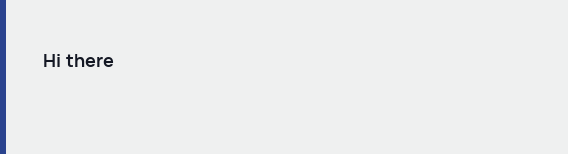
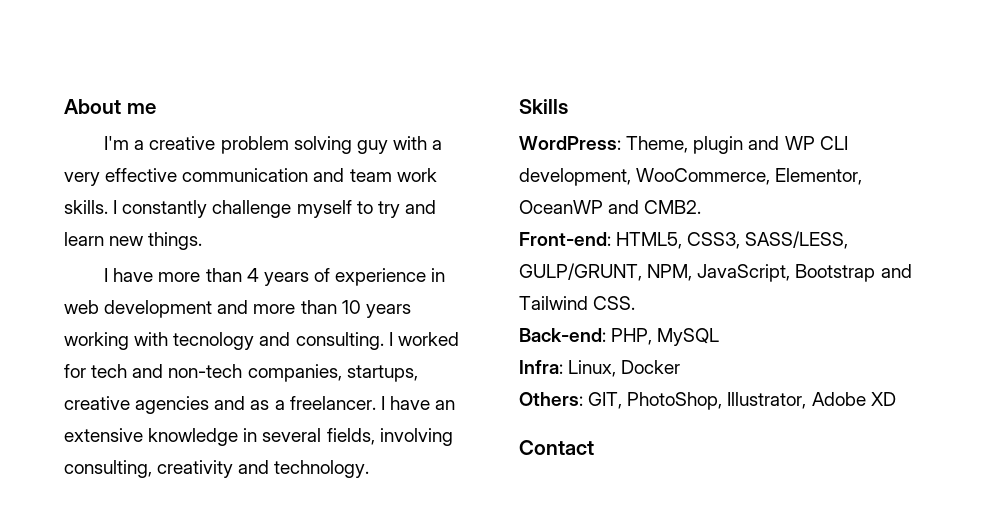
- Hi there
+ About me
+ I'm a creative problem solving guy with a very effective communication and team work skills. I constantly challenge myself to try and learn new things.
+ I have more than 4 years of experience in web development and more than 10 years working with tecnology and consulting. I worked for tech and non-tech companies, startups, creative agencies and as a freelancer. I have an extensive knowledge in several fields, involving consulting, creativity and technology.
+ Skills
+ WordPress: Theme, plugin and WP CLI development, WooCommerce, Elementor, OceanWP and CMB2.
+ Front-end: HTML5, CSS3, SASS/LESS, GULP/GRUNT, NPM, JavaScript, Bootstrap and Tailwind CSS.
+ Back-end: PHP, MySQL
+ Infra: Linux, Docker
+ Others: GIT, PhotoShop, Illustrator, Adobe XD
+ Contact

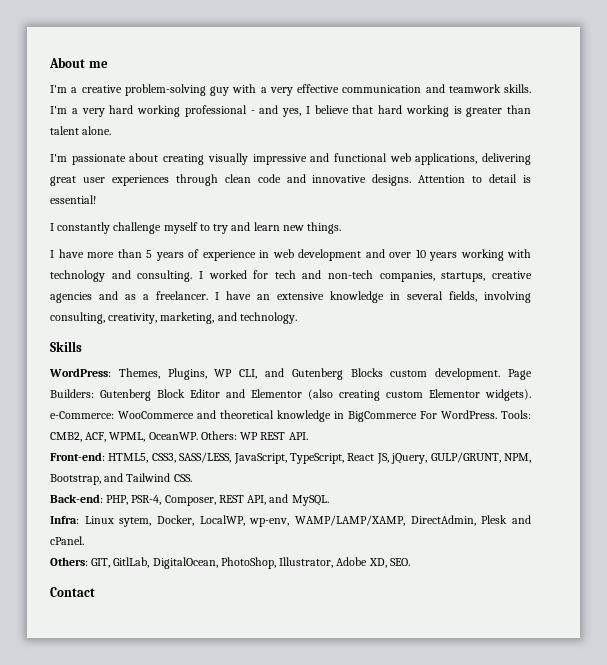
- I'm a creative problem solving guy with a very effective communication and team work skills. I constantly challenge myself to try and learn new things.
+ I'm a creative problem-solving guy with a very effective communication and teamwork skills. I'm a very hard working professional - and yes, I believe that hard working is greater than talent alone.
+ I'm passionate about creating visually impressive and functional web applications, delivering great user experiences through clean code and innovative designs. Attention to detail is essential!
+ I constantly challenge myself to try and learn new things.
- I have more than 4 years of experience in web development and more than 10 years working with tecnology and consulting.
+ I have more than 5 years of experience in web development and over 10 years working with technology and consulting.
- I have an extensive knowledge in several fields, involving consulting, creativity and technology.
+ I have an extensive knowledge in several fields, involving consulting, creativity, marketing, and technology.
- WordPress: Theme, plugin and WP CLI development, WooCommerce, Elementor, OceanWP and CMB2.
- Front-end: HTML5, CSS3, SASS/LESS, GULP/GRUNT, NPM, JavaScript, Bootstrap and Tailwind CSS.
+ WordPress: Themes, Plugins, WP CLI, and Gutenberg Blocks custom development. Page Builders: Gutenberg Block Editor and Elementor (also creating custom Elementor widgets). e-Commerce: WooCommerce and theoretical knowledge in BigCommerce For WordPress. Tools: CMB2, ACF, WPML, OceanWP. Others: WP REST API.
+ Front-end: HTML5, CSS3, SASS/LESS, JavaScript, TypeScript, React JS, jQuery, GULP/GRUNT, NPM, Bootstrap, and Tailwind CSS.
- Back-end: PHP, MySQL
- Infra: Linux, Docker
+ Back-end: PHP, PSR-4, Composer, REST API, and MySQL.
+ Infra: Linux sytem, Docker, LocalWP, wp-env, WAMP/LAMP/XAMP, DirectAdmin, Plesk and cPanel.
- Others: GIT, PhotoShop, Illustrator, Adobe XD
+ Others: GIT, GitlLab, DigitalOcean, PhotoShop, Illustrator, Adobe XD, SEO.

